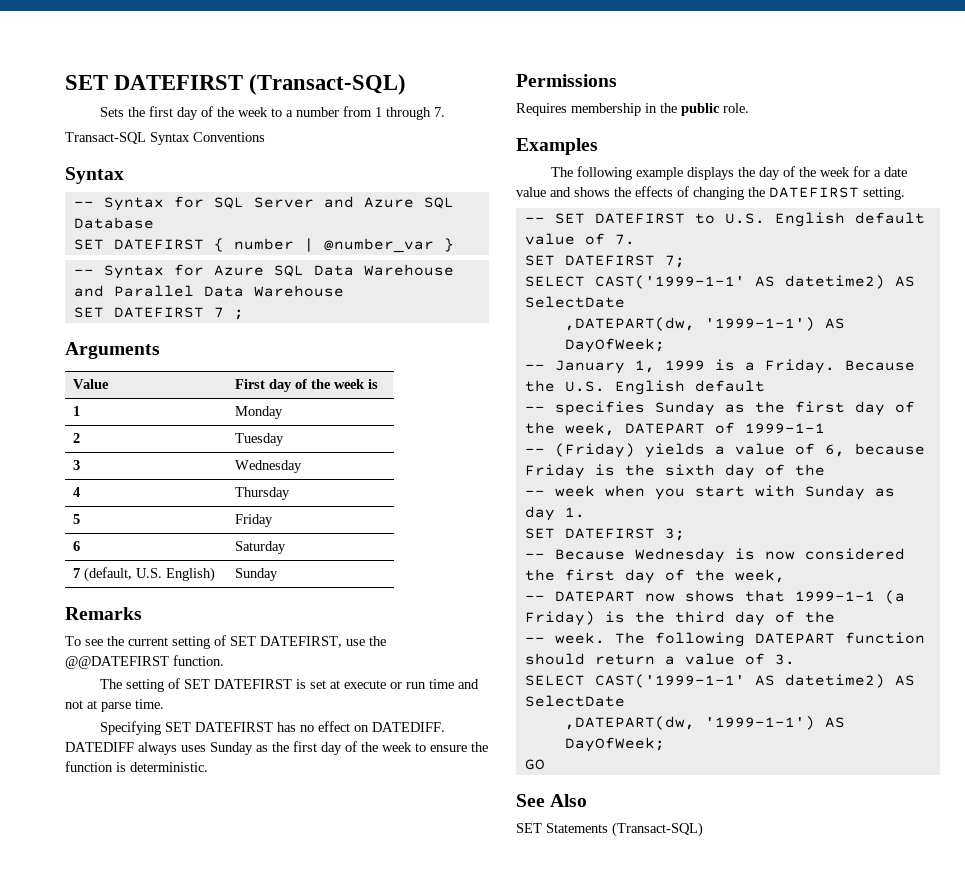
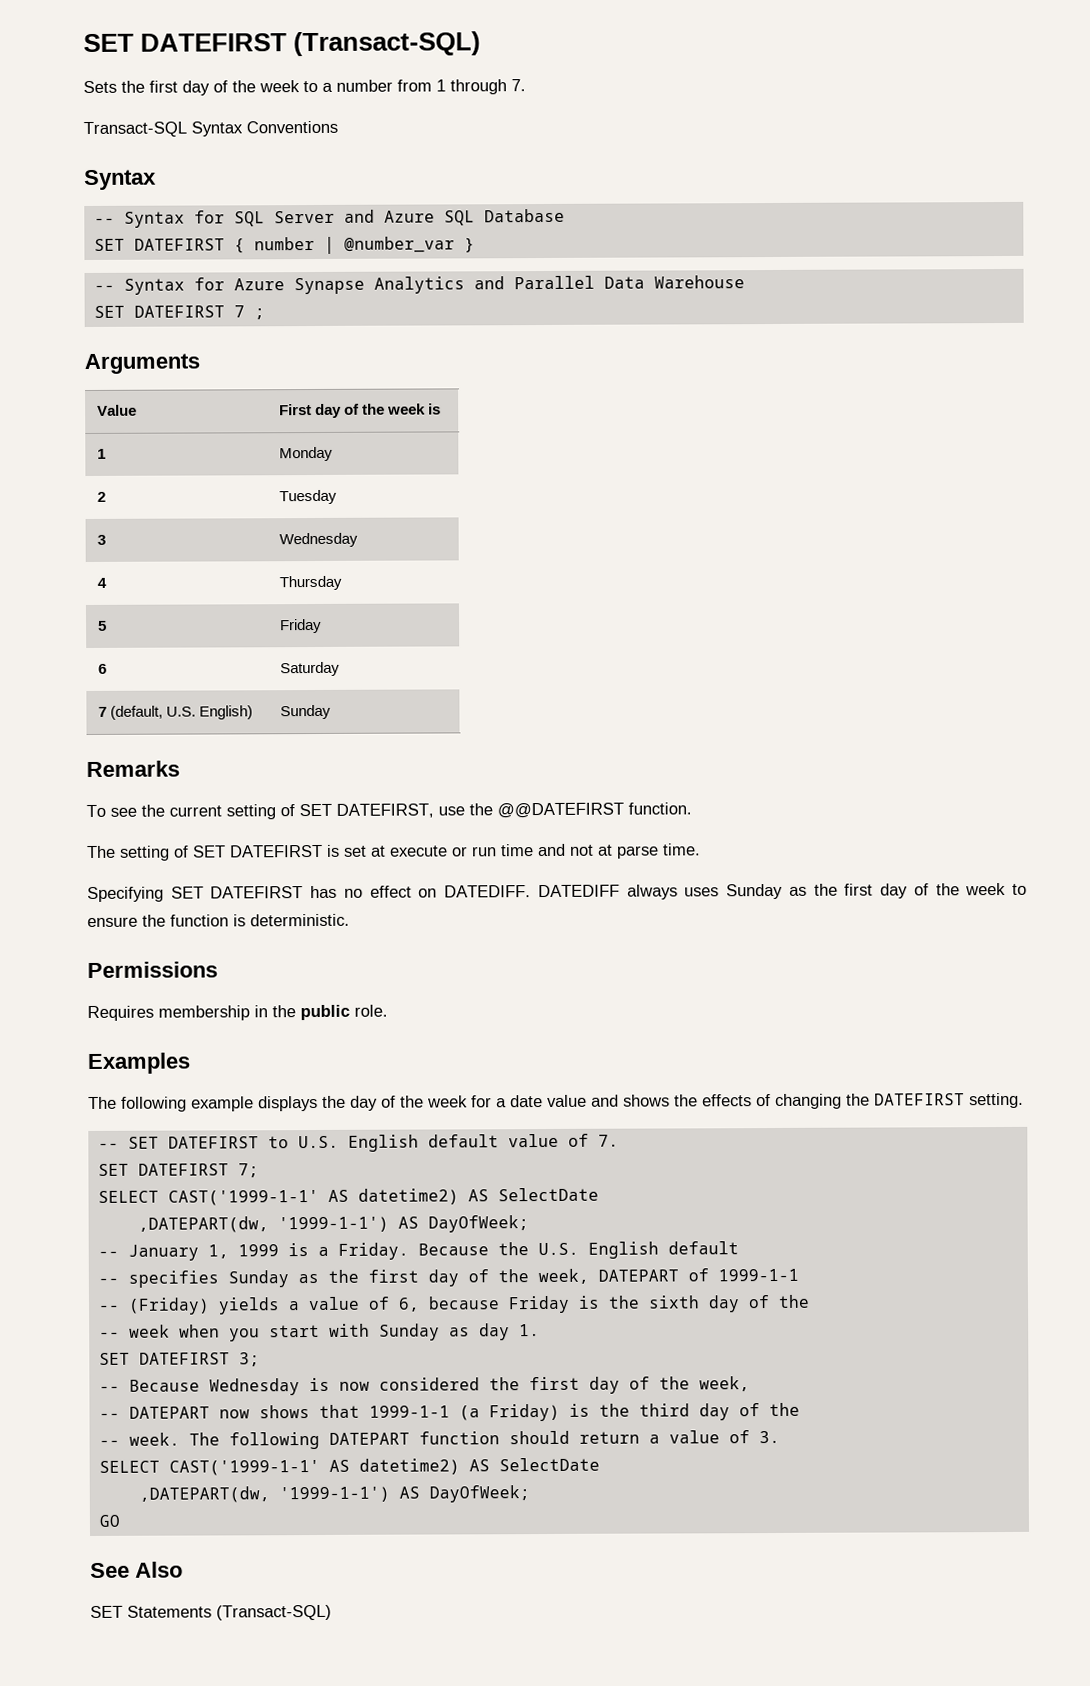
- -- Syntax for Azure SQL Data Warehouse and Parallel Data Warehouse
+ -- Syntax for Azure Synapse Analytics and Parallel Data Warehouse

